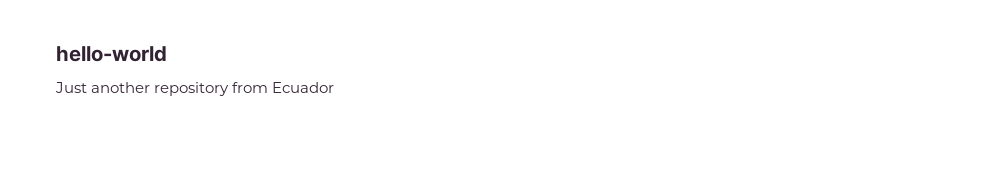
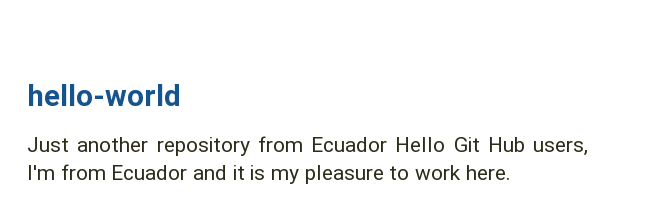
- Just another repository from Ecuador
+ Just another repository from Ecuador Hello Git Hub users, I'm from Ecuador and it is my pleasure to work here.

